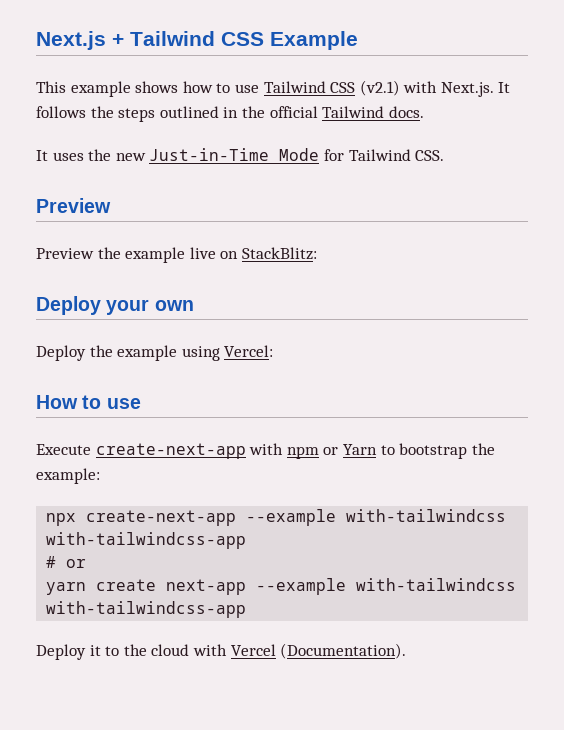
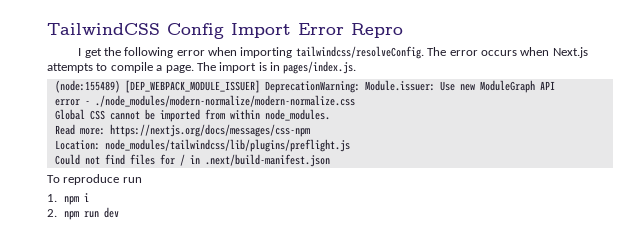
- Next.js + Tailwind CSS Example
- This example shows how to use Tailwind CSS (v2.1) with Next.js. It follows the steps outlined in the official Tailwind docs.
- It uses the new Just-in-Time Mode for Tailwind CSS.
- Preview
- Preview the example live on StackBlitz:
- Deploy your own
- Deploy the example using Vercel:
- How to use
- Execute create-next-app with npm or Yarn to bootstrap the example:
- npx create-next-app --example with-tailwindcss with-tailwindcss-app
- # or
- yarn create next-app --example with-tailwindcss with-tailwindcss-app
- Deploy it to the cloud with Vercel (Documentation).
+ TailwindCSS Config Import Error Repro
+ I get the following error when importing tailwindcss/resolveConfig. The error occurs when Next.js attempts to compile a page. The import is in pages/index.js.
+ (node:155489) [DEP_WEBPACK_MODULE_ISSUER] DeprecationWarning: Module.issuer: Use new ModuleGraph API
+ error - ./node_modules/modern-normalize/modern-normalize.css
+ Global CSS cannot be imported from within node_modules.
+ Read more: https://nextjs.org/docs/messages/css-npm
+ Location: node_modules/tailwindcss/lib/plugins/preflight.js
+ Could not find files for / in .next/build-manifest.json
+ To reproduce run
+ 1. npm i
+ 2. npm run dev

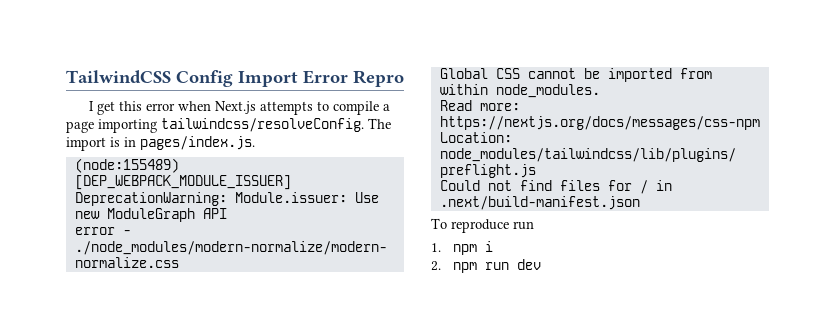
- I get the following error when importing tailwindcss/resolveConfig. The error occurs when Next.js attempts to compile a page.
+ I get this error when Next.js attempts to compile a page importing tailwindcss/resolveConfig.

